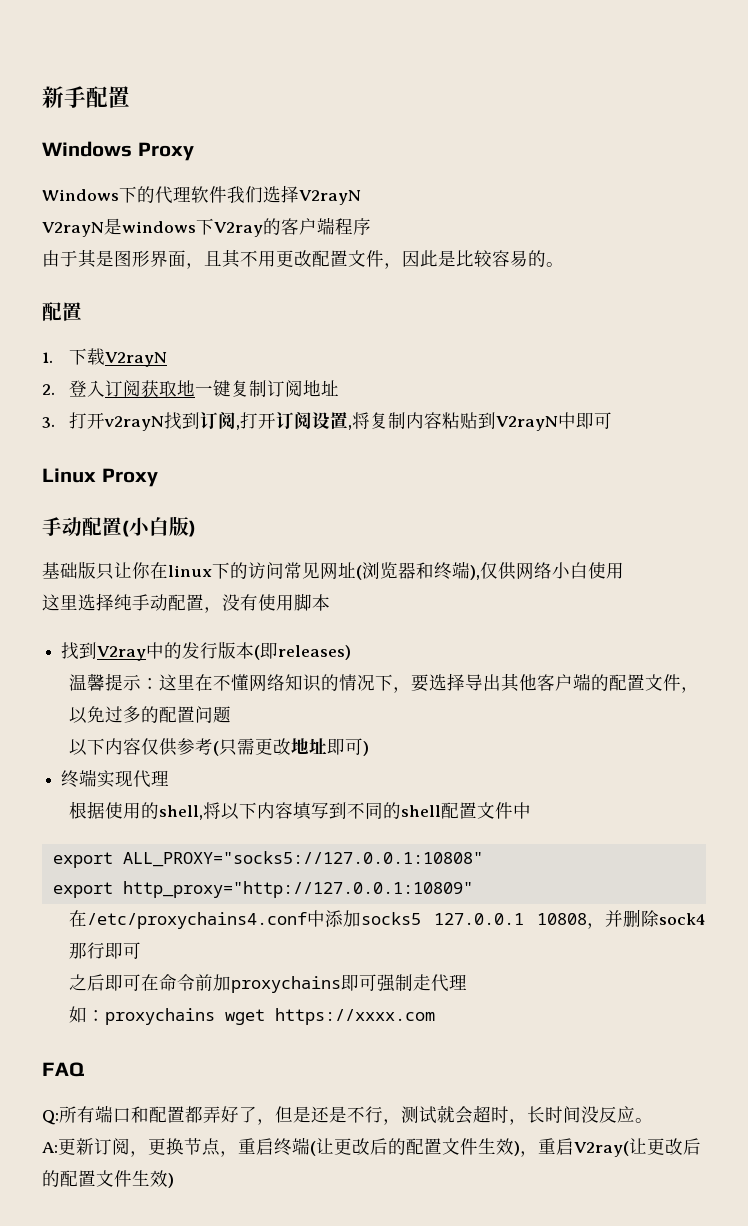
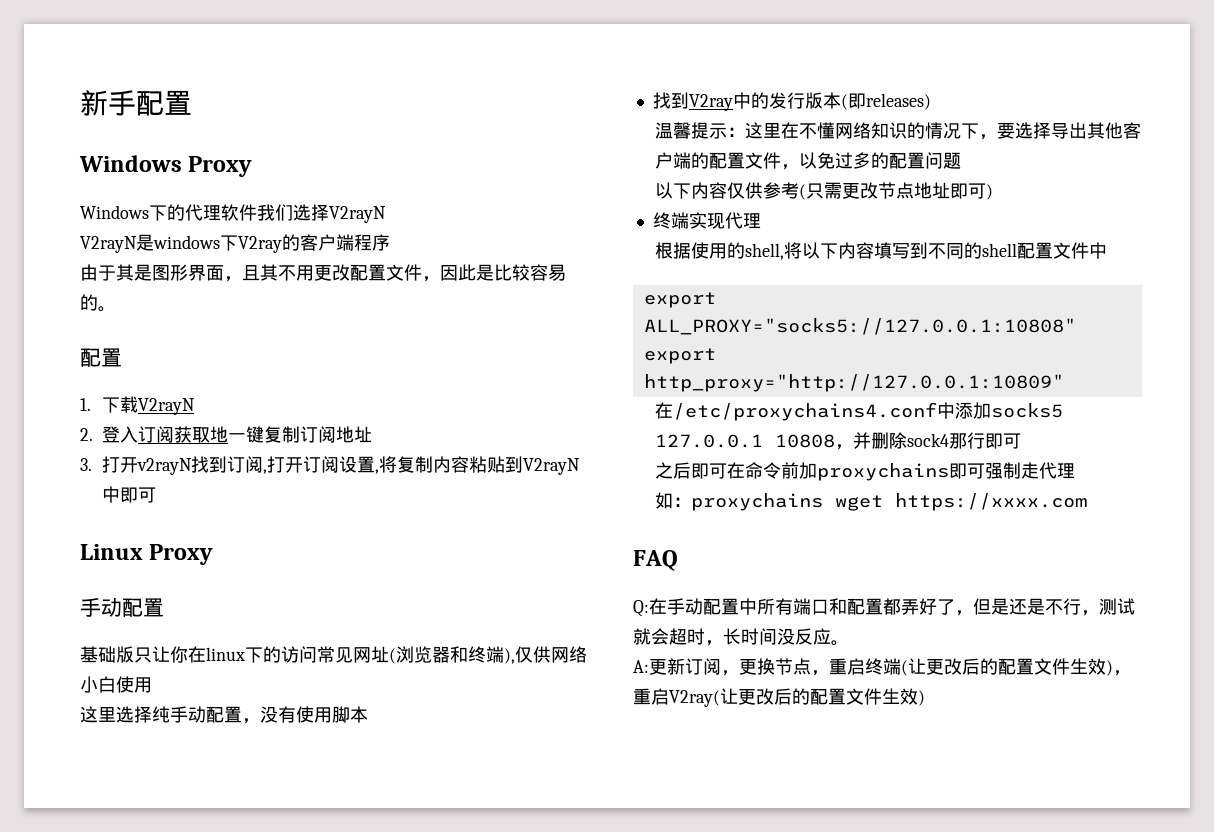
  Linux Proxy
- 手动配置(小白版)
+ 手动配置
- 以下内容仅供参考(只需更改地址即可)
+ 以下内容仅供参考(只需更改节点地址即可)
- Q:所有端口和配置都弄好了，但是还是不行，测试就会超时，长时间没反应。
+ Q:在手动配置中所有端口和配置都弄好了，但是还是不行，测试就会超时，长时间没反应。

